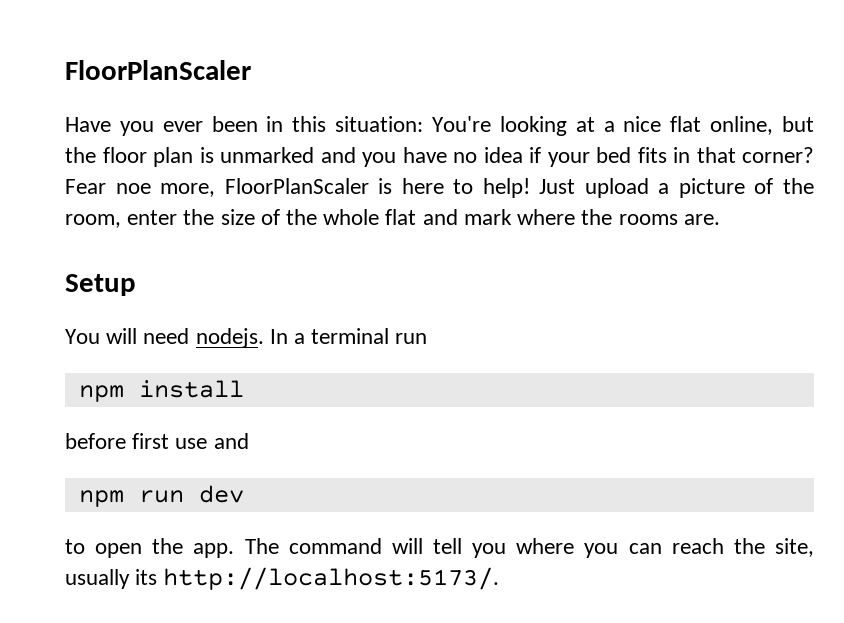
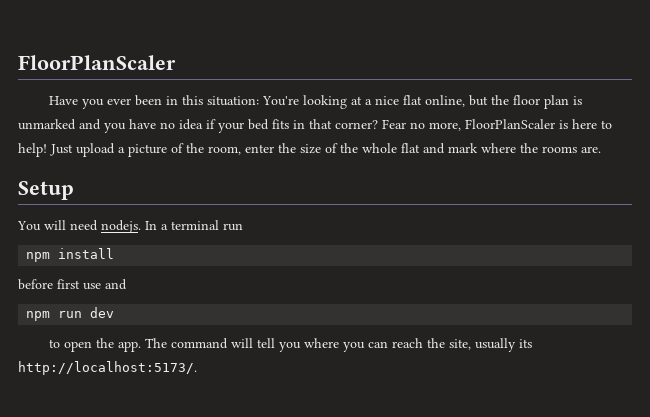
- Fear noe more, FloorPlanScaler is here to help!
+ Fear no more, FloorPlanScaler is here to help!

